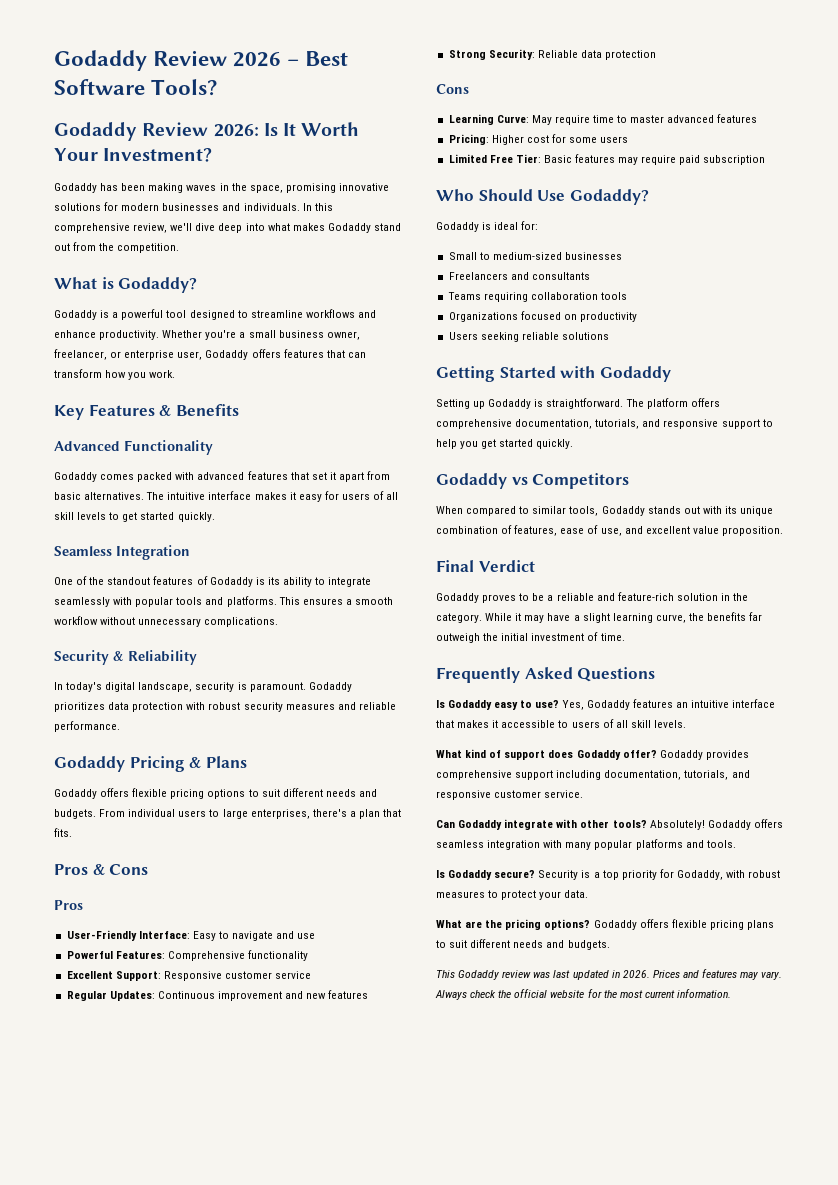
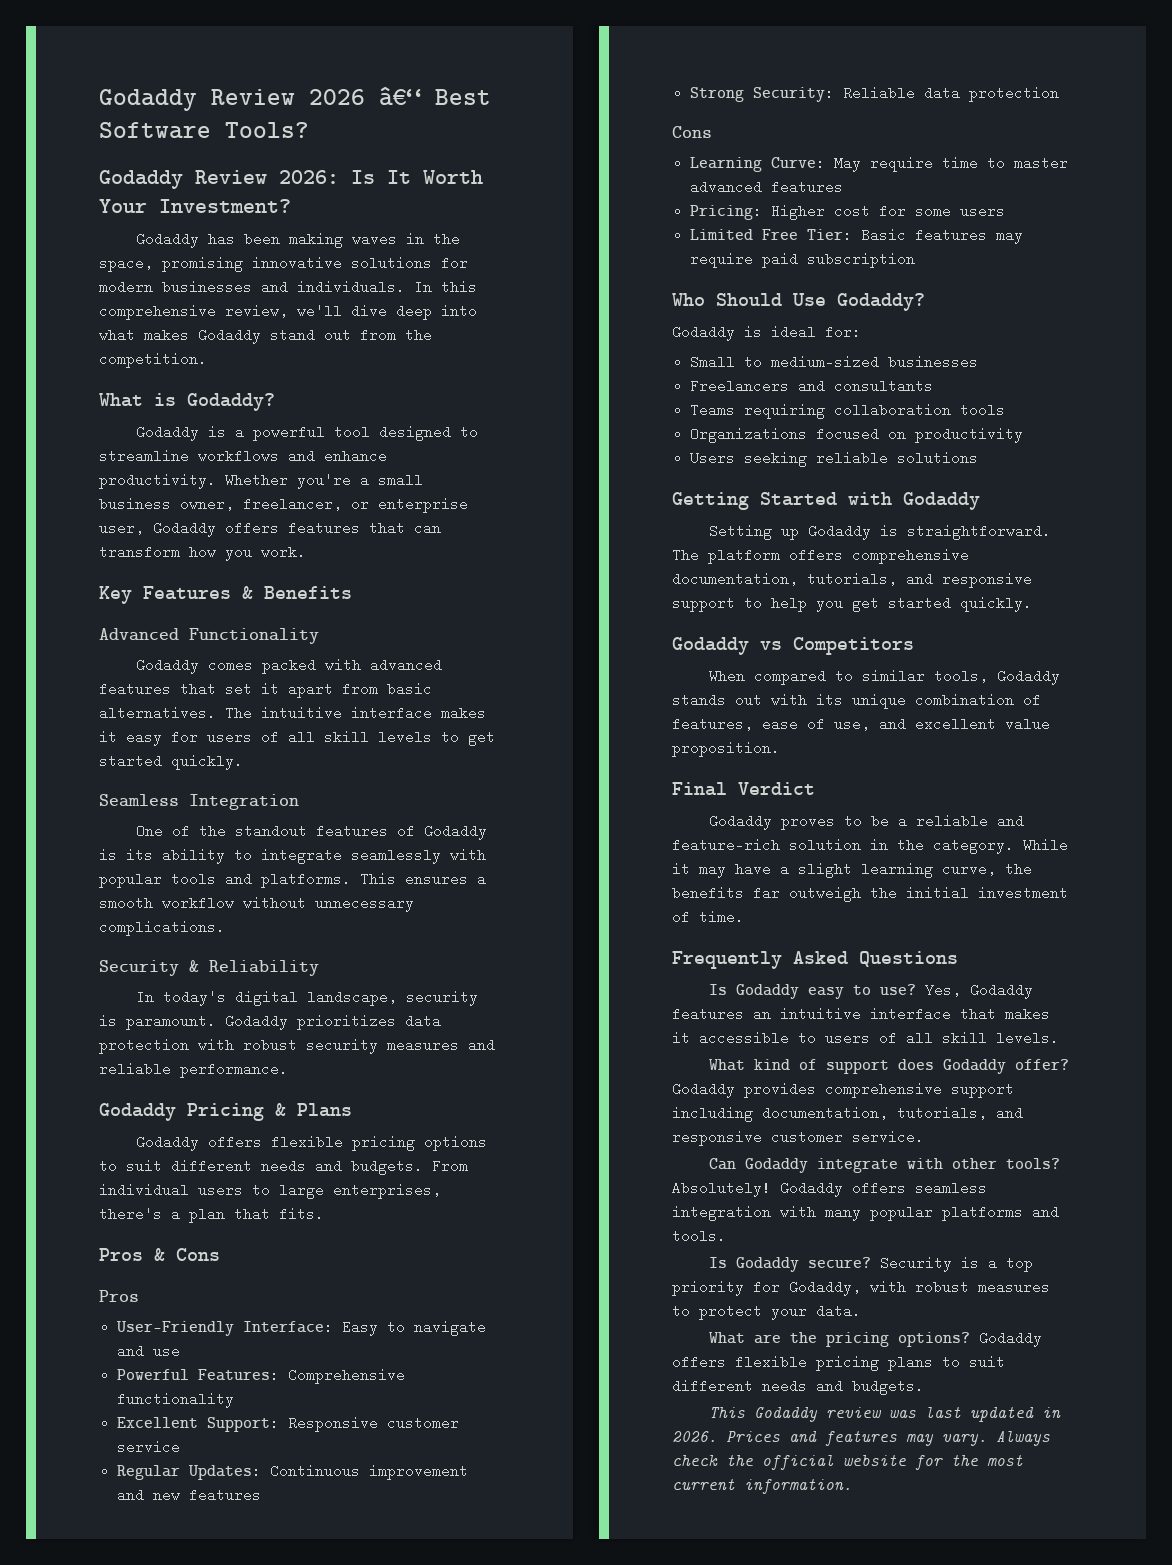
- Godaddy Review 2026 – Best Software Tools?
+ Godaddy Review 2026 â€“ Best Software Tools?

